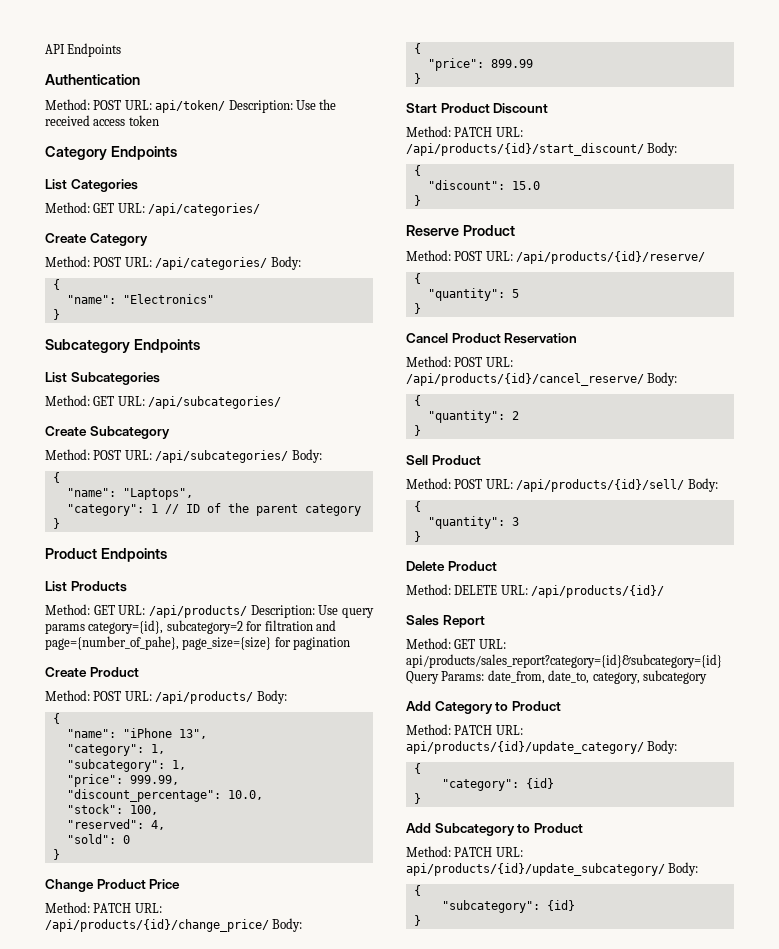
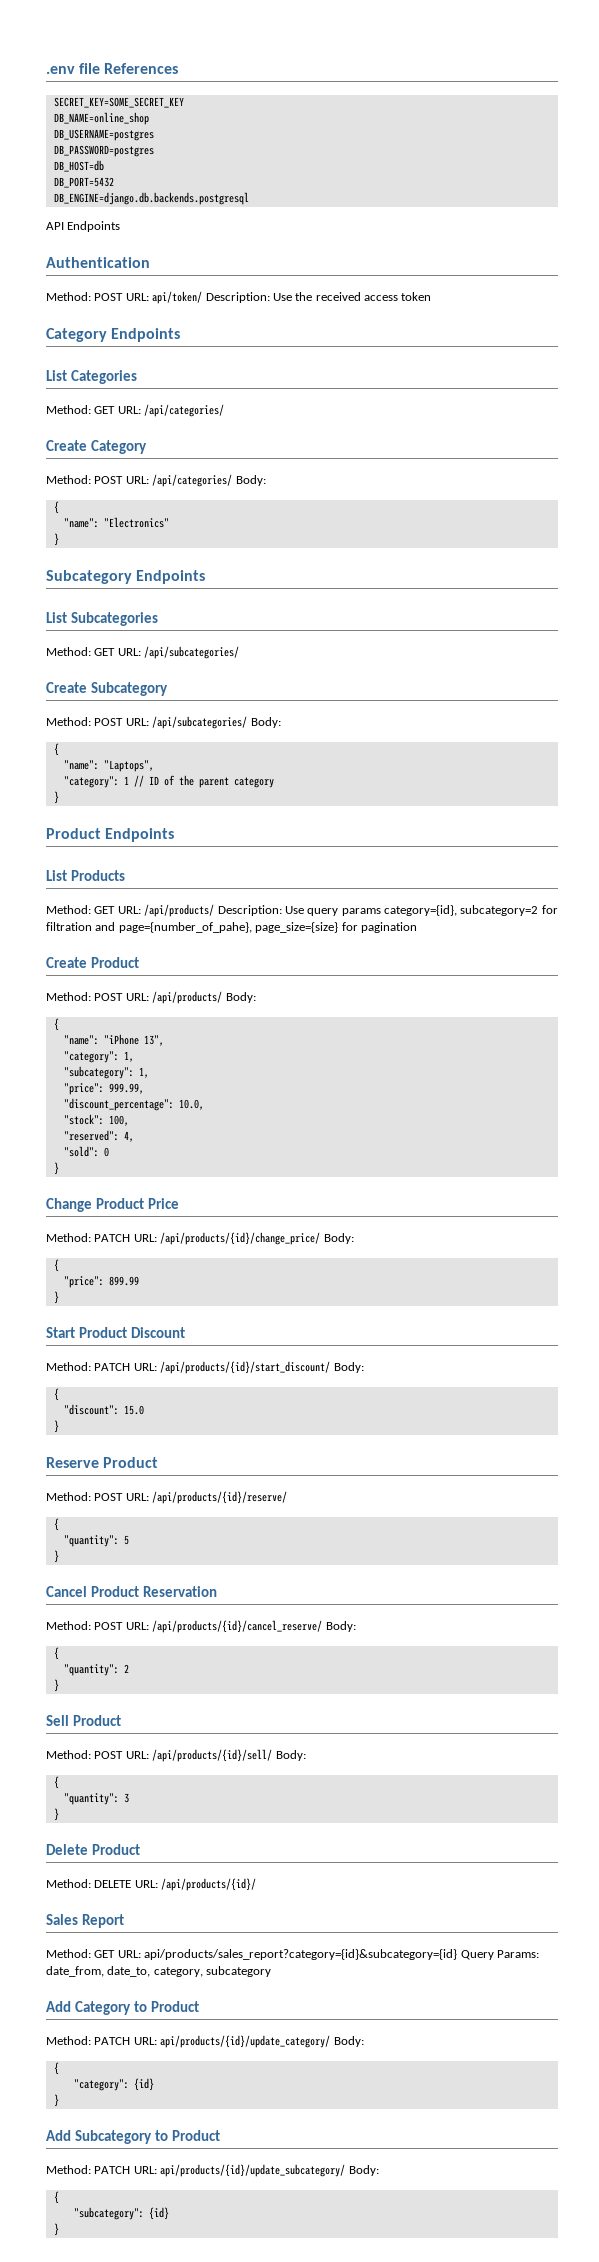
+ .env file References
+ SECRET_KEY=SOME_SECRET_KEY
+ DB_NAME=online_shop
+ DB_USERNAME=postgres
+ DB_PASSWORD=postgres
+ DB_HOST=db
+ DB_PORT=5432
+ DB_ENGINE=django.db.backends.postgresql

